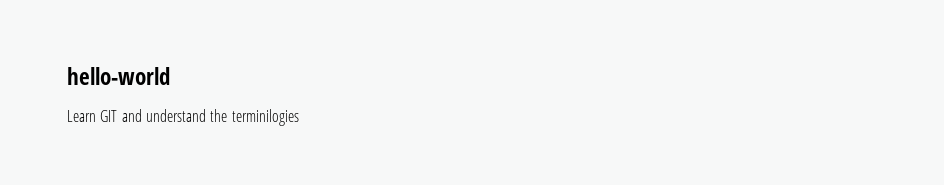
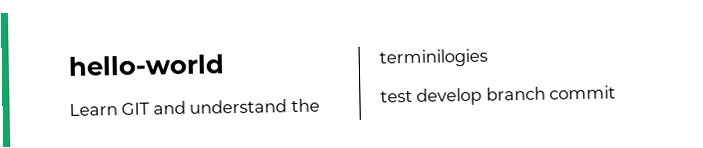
+ test develop branch commit

